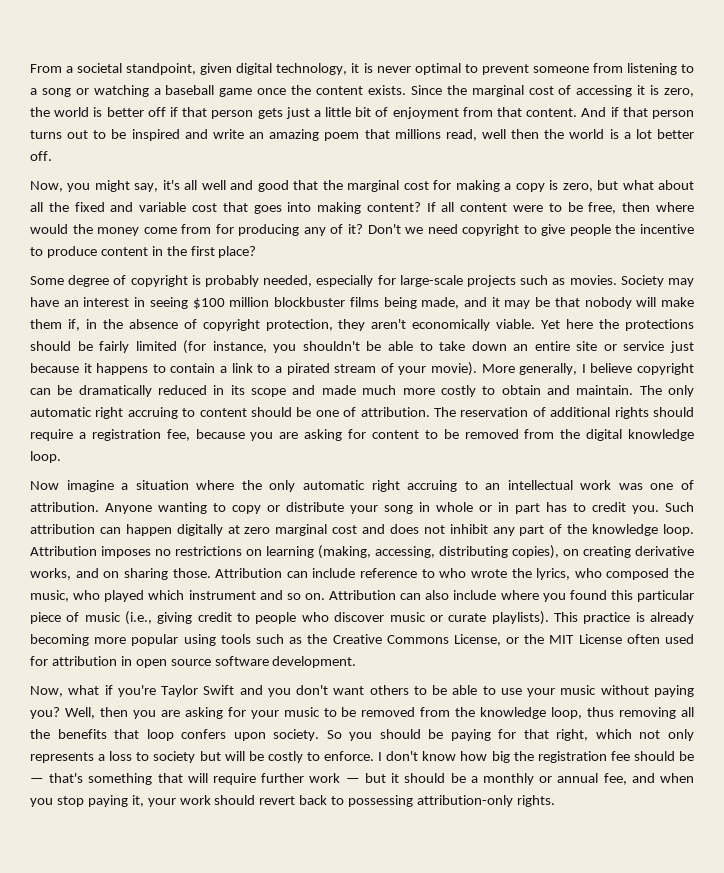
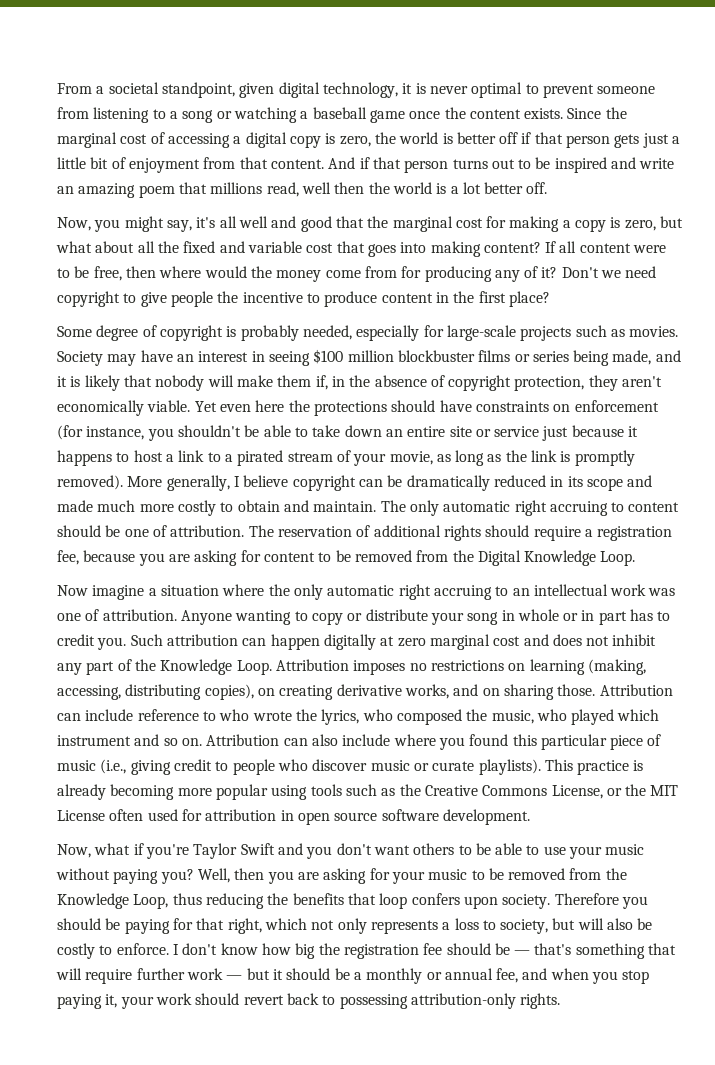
- Since the marginal cost of accessing it is zero, the world is better off if that person gets just a little bit of enjoyment from that content.
+ Since the marginal cost of accessing a digital copy is zero, the world is better off if that person gets just a little bit of enjoyment from that content.
- Society may have an interest in seeing $100 million blockbuster films being made, and it may be that nobody will make them if, in the absence of copyright protection, they aren't economically viable.
+ Society may have an interest in seeing $100 million blockbuster films or series being made, and it is likely that nobody will make them if, in the absence of copyright protection, they aren't economically viable.
- Yet here the protections should be fairly limited (for instance, you shouldn't be able to take down an entire site or service just because it happens to contain a link to a pirated stream of your movie).
+ Yet even here the protections should have constraints on enforcement (for instance, you shouldn't be able to take down an entire site or service just because it happens to host a link to a pirated stream of your movie, as long as the link is promptly removed).
- The reservation of additional rights should require a registration fee, because you are asking for content to be removed from the digital knowledge loop.
+ The reservation of additional rights should require a registration fee, because you are asking for content to be removed from the Digital Knowledge Loop.
- Such attribution can happen digitally at zero marginal cost and does not inhibit any part of the knowledge loop.
+ Such attribution can happen digitally at zero marginal cost and does not inhibit any part of the Knowledge Loop.
- Well, then you are asking for your music to be removed from the knowledge loop, thus removing all the benefits that loop confers upon society.
+ Well, then you are asking for your music to be removed from the Knowledge Loop, thus reducing the benefits that loop confers upon society.
- So you should be paying for that right, which not only represents a loss to society but will be costly to enforce.
+ Therefore you should be paying for that right, which not only represents a loss to society, but will also be costly to enforce.

